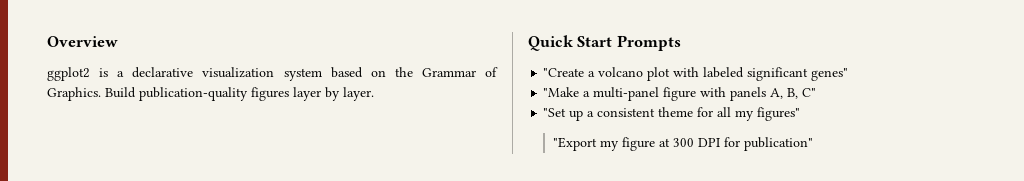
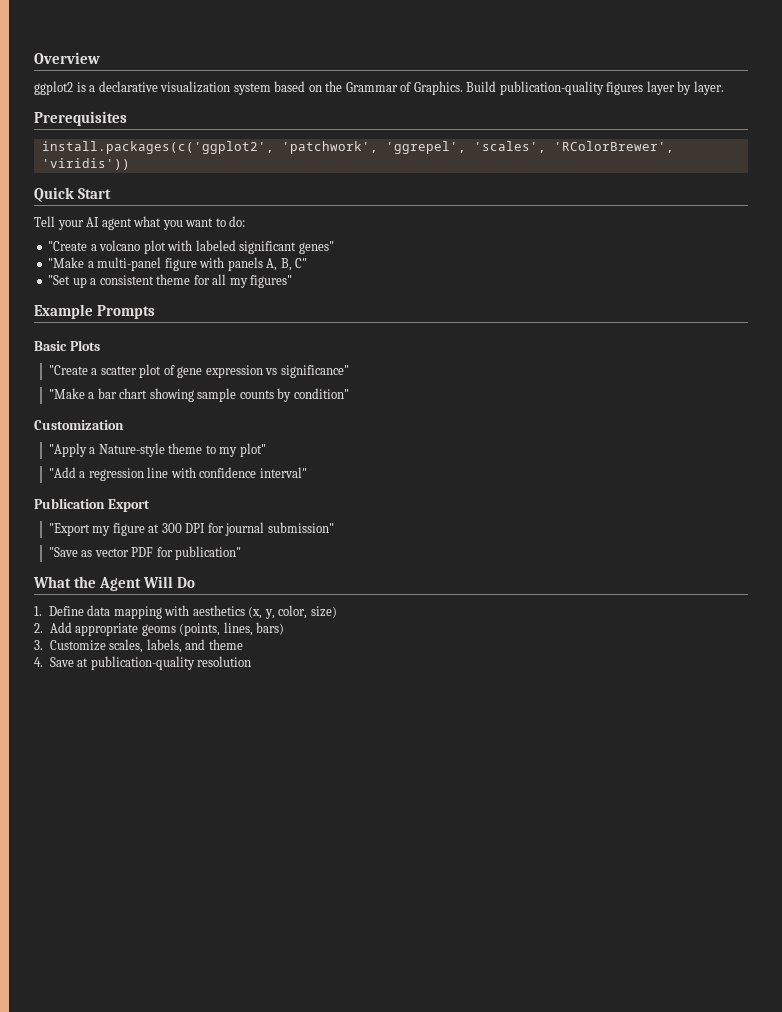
- Quick Start Prompts
+ Prerequisites
+ install.packages(c('ggplot2', 'patchwork', 'ggrepel', 'scales', 'RColorBrewer', 'viridis'))
+ Quick Start
+ Tell your AI agent what you want to do:
+ Example Prompts
+ Basic Plots
+ "Create a scatter plot of gene expression vs significance"
+ "Make a bar chart showing sample counts by condition"
+ Customization
+ "Apply a Nature-style theme to my plot"
+ "Add a regression line with confidence interval"
+ Publication Export
- "Export my figure at 300 DPI for publication"
+ "Export my figure at 300 DPI for journal submission"
+ "Save as vector PDF for publication"
+ What the Agent Will Do
+ 1. Define data mapping with aesthetics (x, y, color, size)
+ 2. Add appropriate geoms (points, lines, bars)
+ 3. Customize scales, labels, and theme
+ 4. Save at publication-quality resolution

